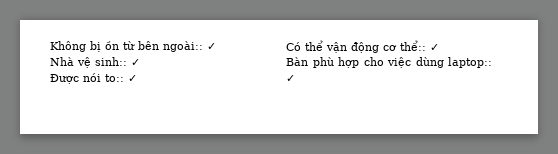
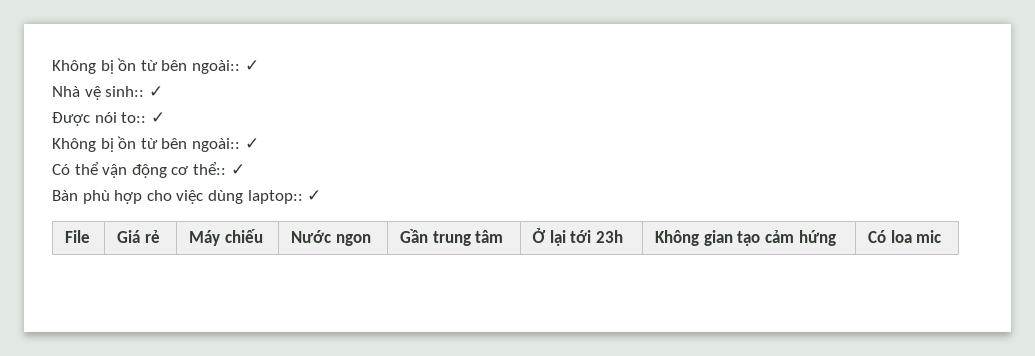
  Được nói to:: ✓
+ Không bị ồn từ bên ngoài:: ✓
+ File | Giá rẻ | Máy chiếu | Nước ngon | Gần trung tâm | Ở lại tới 23h | Không gian tạo cảm hứng | Có loa mic

